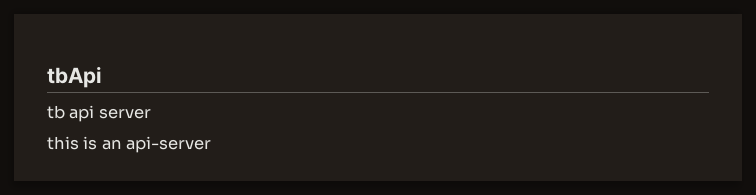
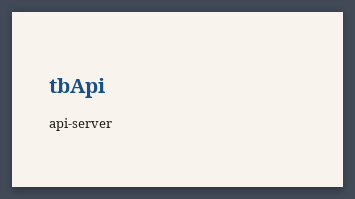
- tb api server
- this is an api-server
+ api-server

